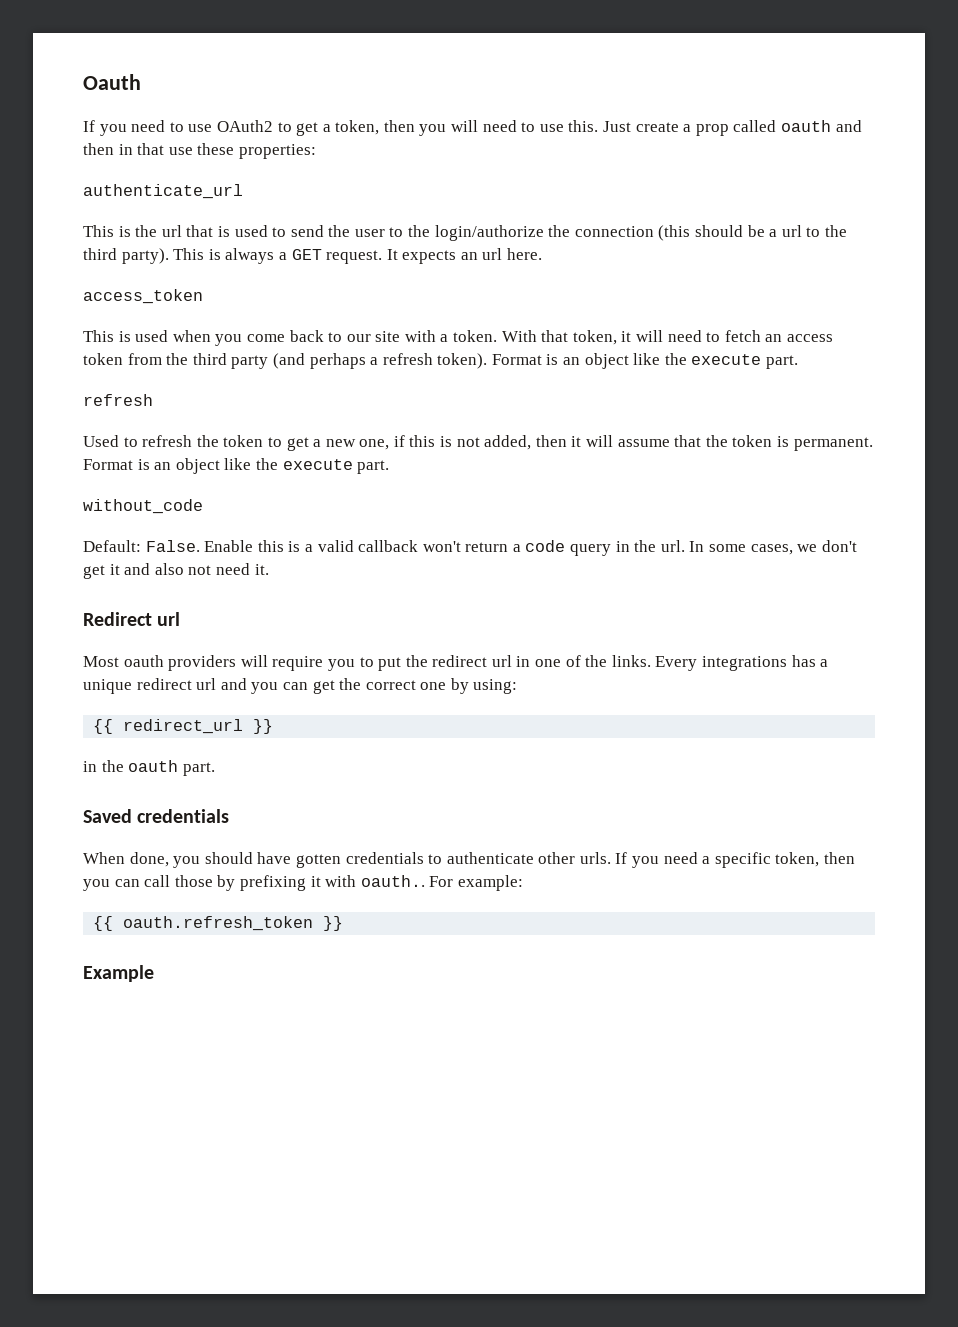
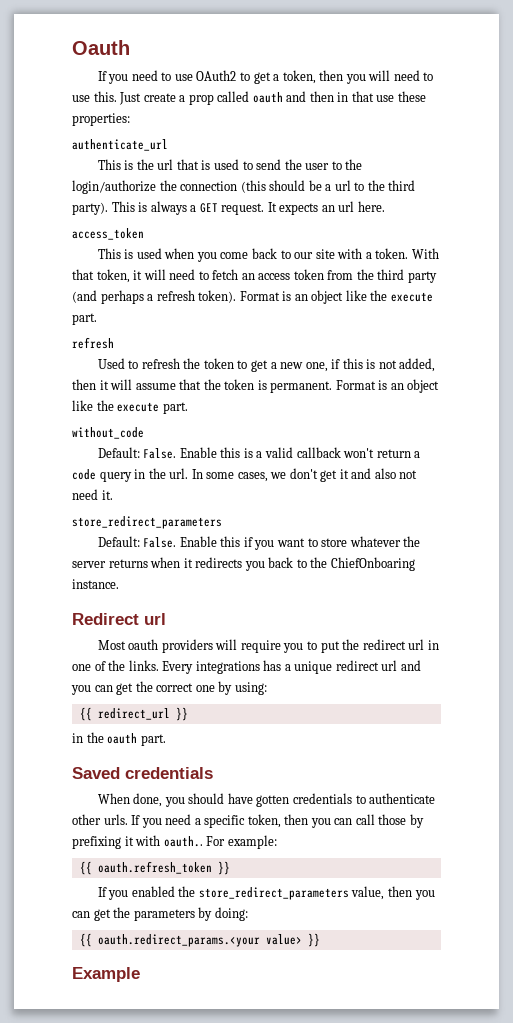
  In some cases, we don't get it and also not need it.
+ store_redirect_parameters
+ Default: False. Enable this if you want to store whatever the server returns when it redirects you back to the ChiefOnboaring instance.
+ If you enabled the store_redirect_parameters value, then you can get the parameters by doing:
+ {{ oauth.redirect_params.<your value> }}

